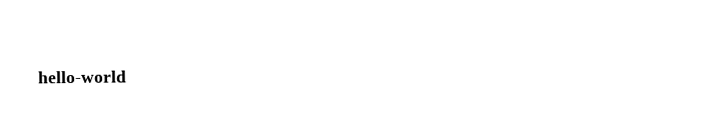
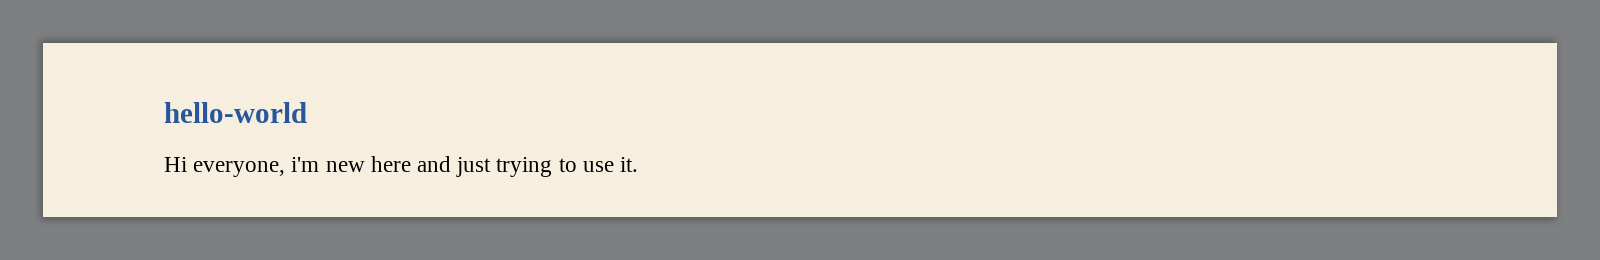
+ Hi everyone, i'm new here and just trying to use it.

